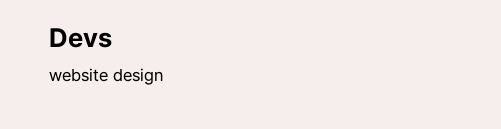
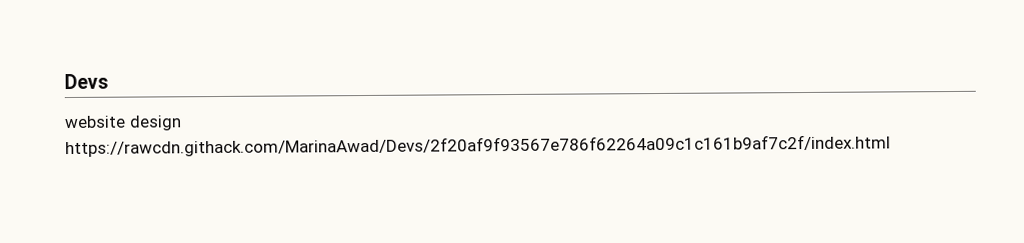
- website design
+ website design https://rawcdn.githack.com/MarinaAwad/Devs/2f20af9f93567e786f62264a09c1c161b9af7c2f/index.html

